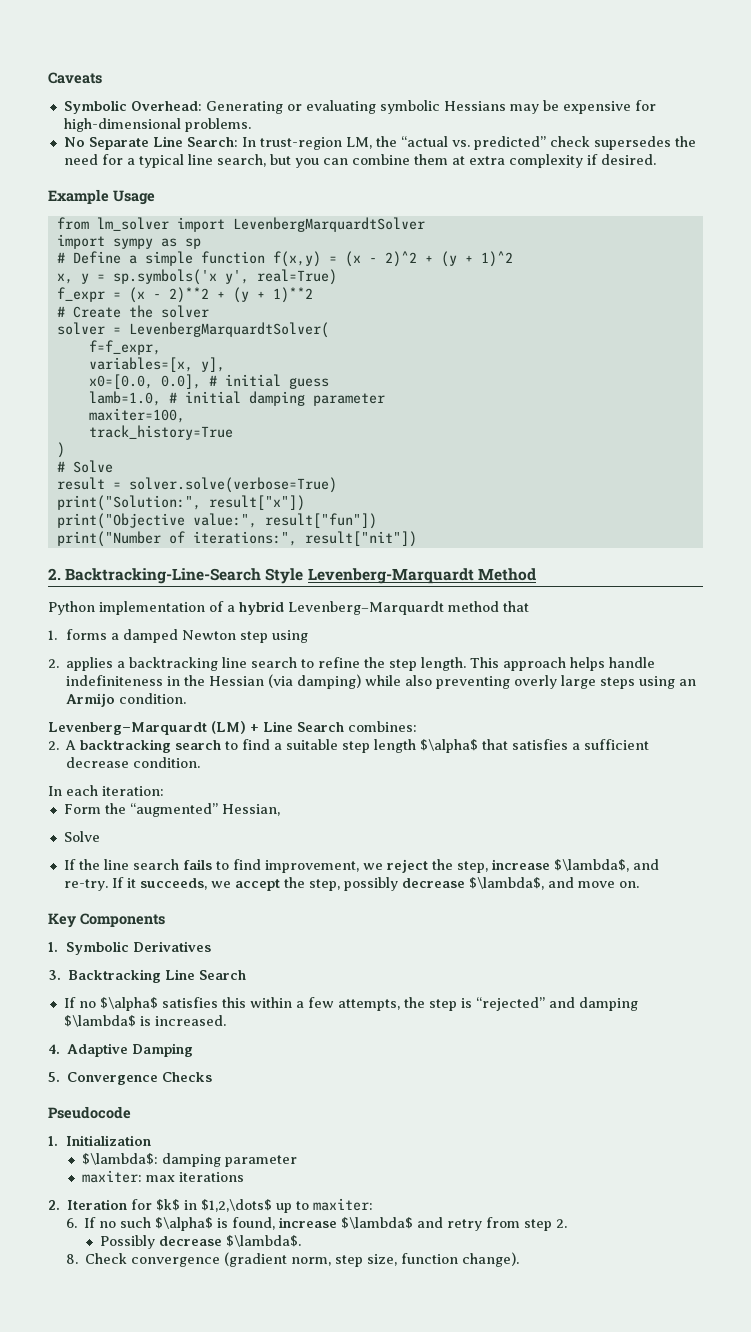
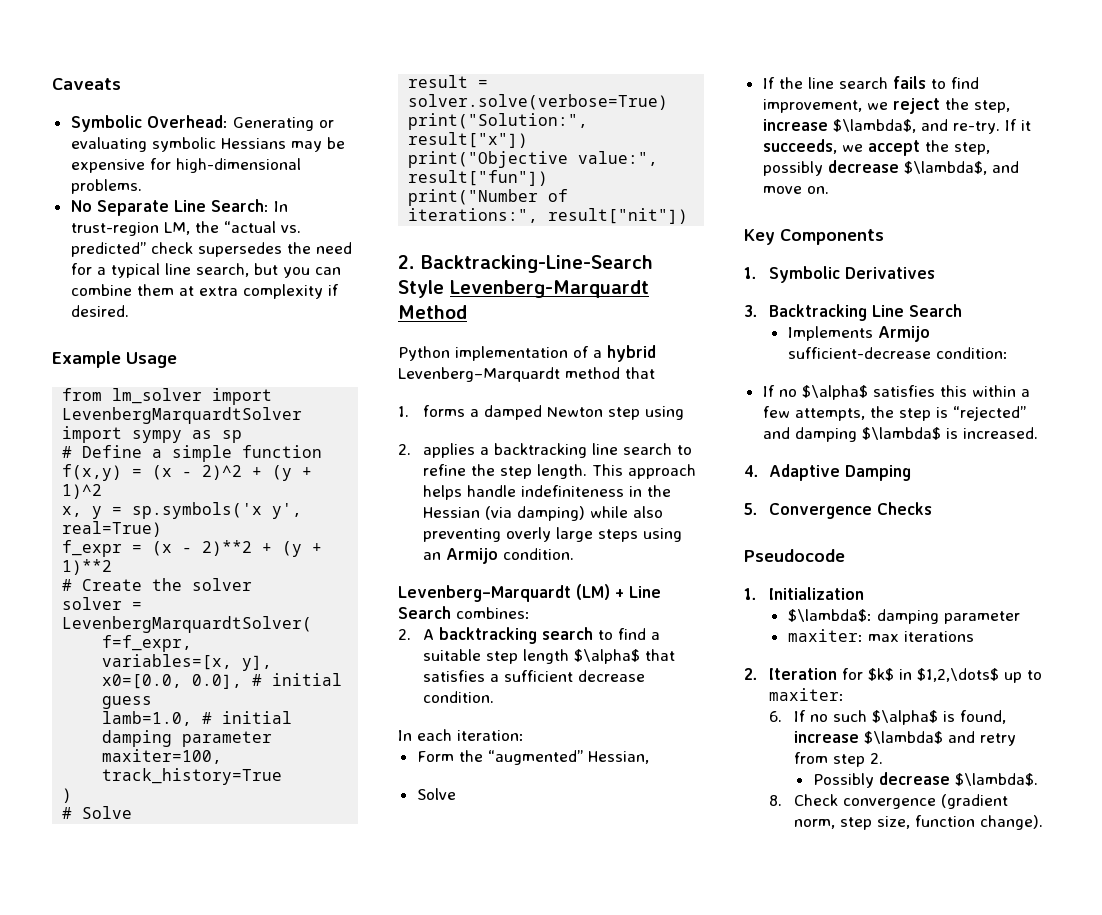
+ Implements Armijo sufficient-decrease condition:

